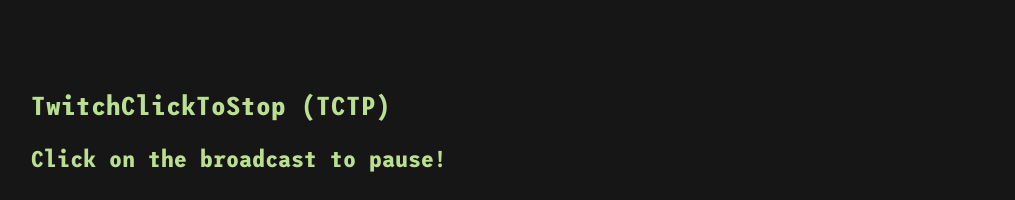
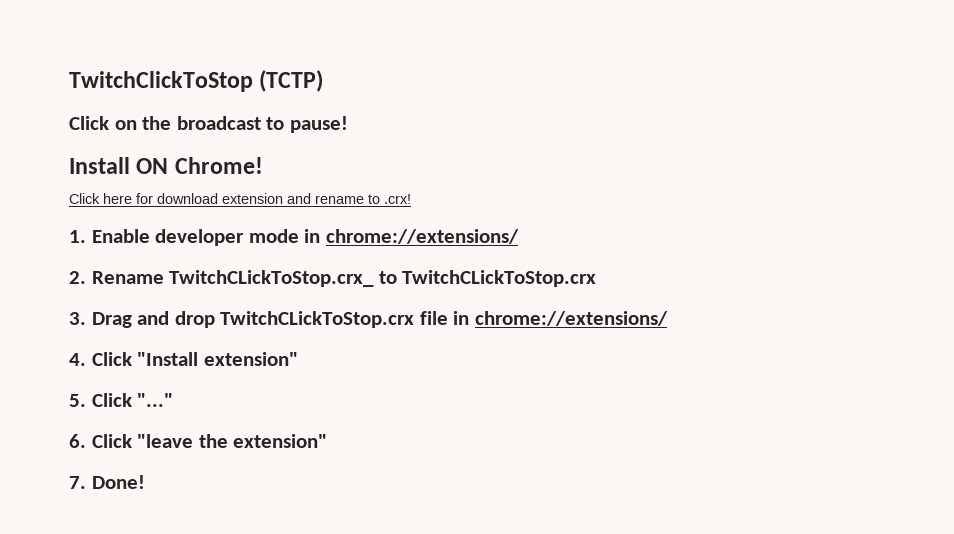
+ Install ON Chrome!
+ Click here for download extension and rename to .crx!
+ 1. Enable developer mode in chrome://extensions/
+ 2. Rename TwitchCLickToStop.crx_ to TwitchCLickToStop.crx
+ 3. Drag and drop TwitchCLickToStop.crx file in chrome://extensions/
+ 4. Click "Install extension"
+ 5. Click "..."
+ 6. Click "leave the extension"
+ 7. Done!

